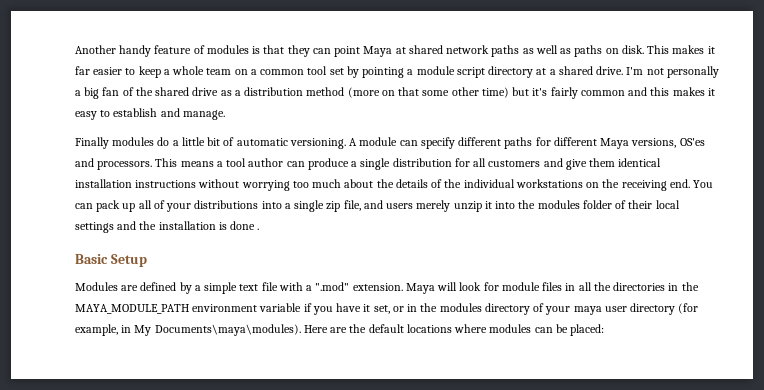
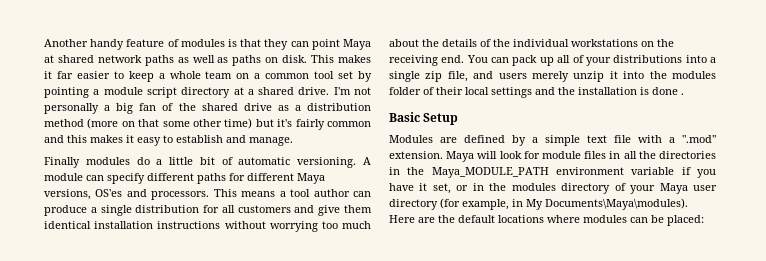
- Maya will look for module files in all the directories in the MAYA_MODULE_PATH environment variable if you have it set, or in the modules directory of your maya user directory (for example, in My Documents\maya\modules).
+ Maya will look for module files in all the directories in the Maya_MODULE_PATH environment variable if you have it set, or in the modules directory of your Maya user directory (for example, in My Documents\Maya\modules).

